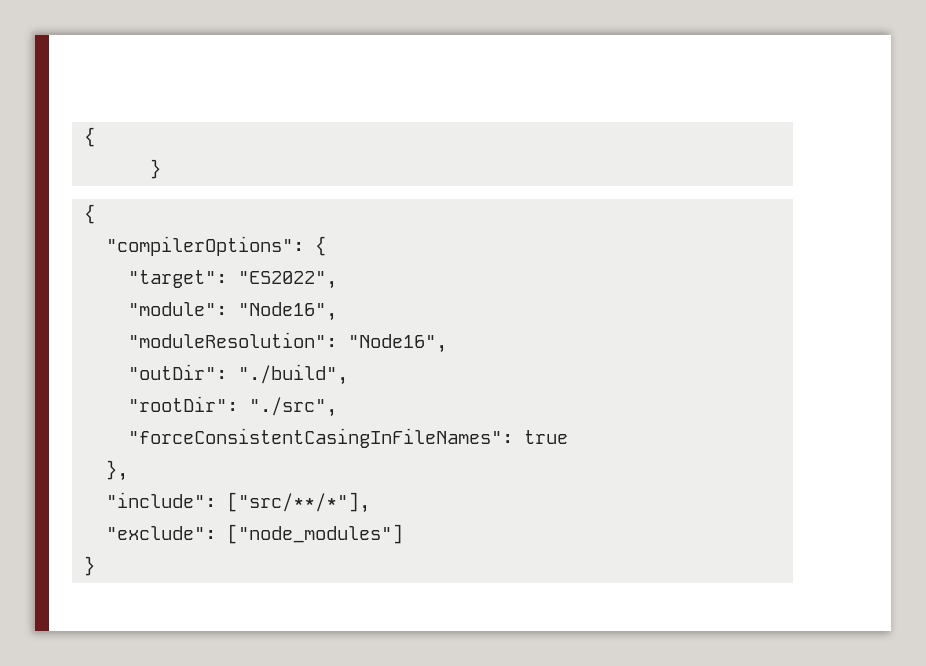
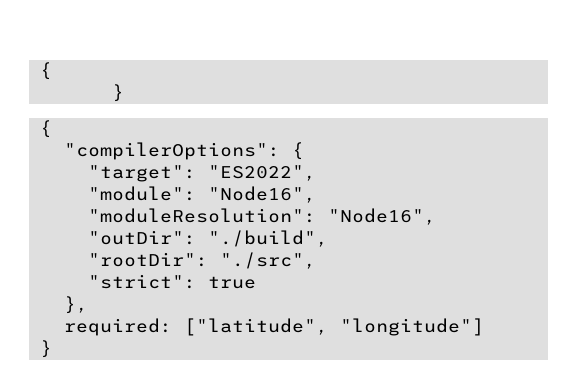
- "forceConsistentCasingInFileNames": true
+ "strict": true
- "include": ["src/**/*"],
- "exclude": ["node_modules"]
+ required: ["latitude", "longitude"]

